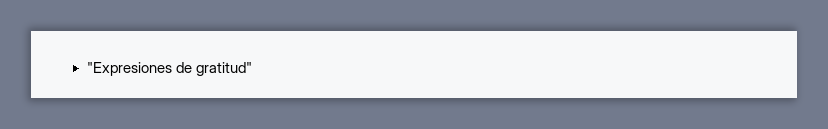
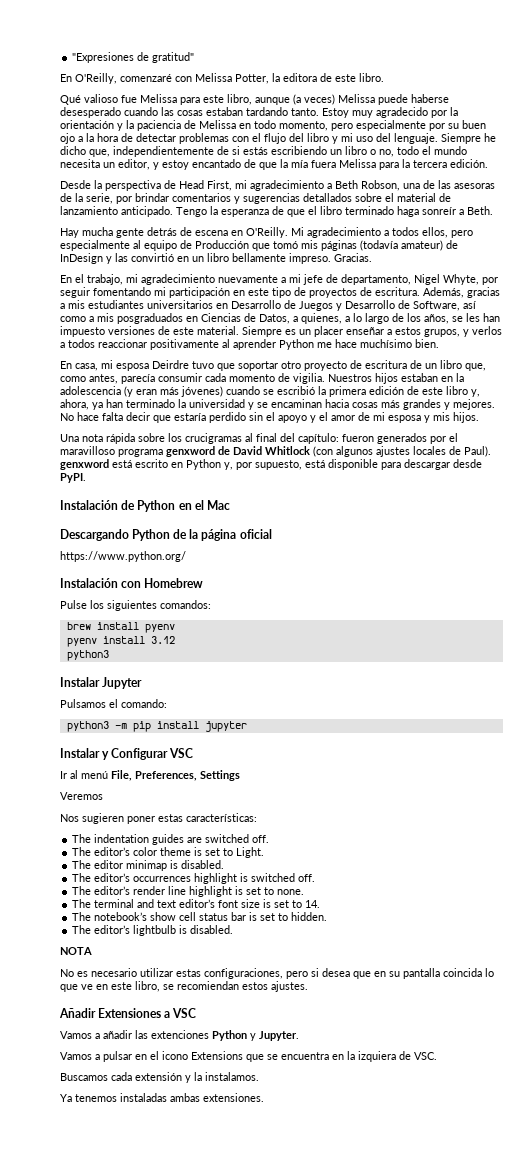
+ En O'Reilly, comenzaré con Melissa Potter, la editora de este libro.
+ Qué valioso fue Melissa para este libro, aunque (a veces) Melissa puede haberse desesperado cuando las cosas estaban tardando tanto. Estoy muy agradecido por la orientación y la paciencia de Melissa en todo momento, pero especialmente por su buen ojo a la hora de detectar problemas con el flujo del libro y mi uso del lenguaje. Siempre he dicho que, independientemente de si estás escribiendo un libro o no, todo el mundo necesita un editor, y estoy encantado de que la mía fuera Melissa para la tercera edición.
+ Desde la perspectiva de Head First, mi agradecimiento a Beth Robson, una de las asesoras de la serie, por brindar comentarios y sugerencias detallados sobre el material de lanzamiento anticipado. Tengo la esperanza de que el libro terminado haga sonreír a Beth.
+ Hay mucha gente detrás de escena en O'Reilly. Mi agradecimiento a todos ellos, pero especialmente al equipo de Producción que tomó mis páginas (todavía amateur) de InDesign y las convirtió en un libro bellamente impreso. Gracias.
+ En el trabajo, mi agradecimiento nuevamente a mi jefe de departamento, Nigel Whyte, por seguir fomentando mi participación en este tipo de proyectos de escritura. Además, gracias a mis estudiantes universitarios en Desarrollo de Juegos y Desarrollo de Software, así como a mis posgraduados en Ciencias de Datos, a quienes, a lo largo de los años, se les han impuesto versiones de este material. Siempre es un placer enseñar a estos grupos, y verlos a todos reaccionar positivamente al aprender Python me hace muchísimo bien.
+ En casa, mi esposa Deirdre tuvo que soportar otro proyecto de escritura de un libro que, como antes, parecía consumir cada momento de vigilia. Nuestros hijos estaban en la adolescencia (y eran más jóvenes) cuando se escribió la primera edición de este libro y, ahora, ya han terminado la universidad y se encaminan hacia cosas más grandes y mejores. No hace falta decir que estaría perdido sin el apoyo y el amor de mi esposa y mis hijos.
+ Una nota rápida sobre los crucigramas al final del capítulo: fueron generados por el maravilloso programa genxword de David Whitlock (con algunos ajustes locales de Paul). genxword está escrito en Python y, por supuesto, está disponible para descargar desde PyPI.
+ Instalación de Python en el Mac
+ Descargando Python de la página oficial
+ https://www.python.org/
+ Instalación con Homebrew
+ Pulse los siguientes comandos:
+ brew install pyenv
+ pyenv install 3.12
+ python3
+ Instalar Jupyter
+ Pulsamos el comando:
+ python3 -m pip install jupyter
+ Instalar y Configurar VSC
+ Ir al menú File, Preferences, Settings
+ Veremos
+ Nos sugieren poner estas características:
+ The indentation guides are switched off.
+ The editor’s color theme is set to Light.
+ The editor minimap is disabled.
+ The editor’s occurrences highlight is switched off.
+ The editor’s render line highlight is set to none.
+ The terminal and text editor’s font size is set to 14.
+ The notebook’s show cell status bar is set to hidden.
+ The editor’s lightbulb is disabled.
+ NOTA
+ No es necesario utilizar estas configuraciones, pero si desea que en su pantalla coincida lo que ve en este libro, se recomiendan estos ajustes.
+ Añadir Extensiones a VSC
+ Vamos a añadir las extenciones Python y Jupyter.
+ Vamos a pulsar en el icono Extensions que se encuentra en la izquiera de VSC.
+ Buscamos cada extensión y la instalamos.
+ Ya tenemos instaladas ambas extensiones.

